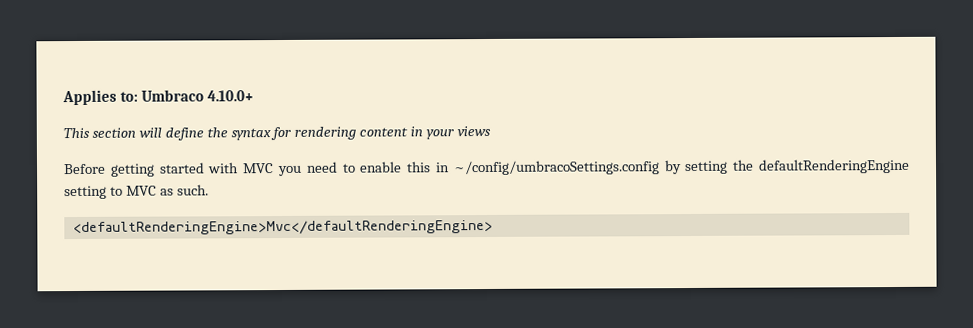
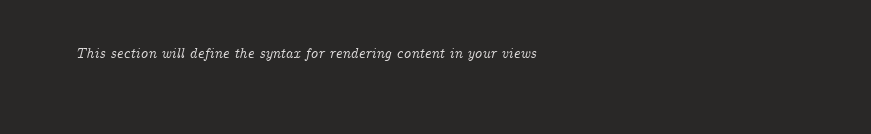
- Applies to: Umbraco 4.10.0+
- Before getting started with MVC you need to enable this in ~/config/umbracoSettings.config by setting the defaultRenderingEngine setting to MVC as such.
- <defaultRenderingEngine>Mvc</defaultRenderingEngine>

